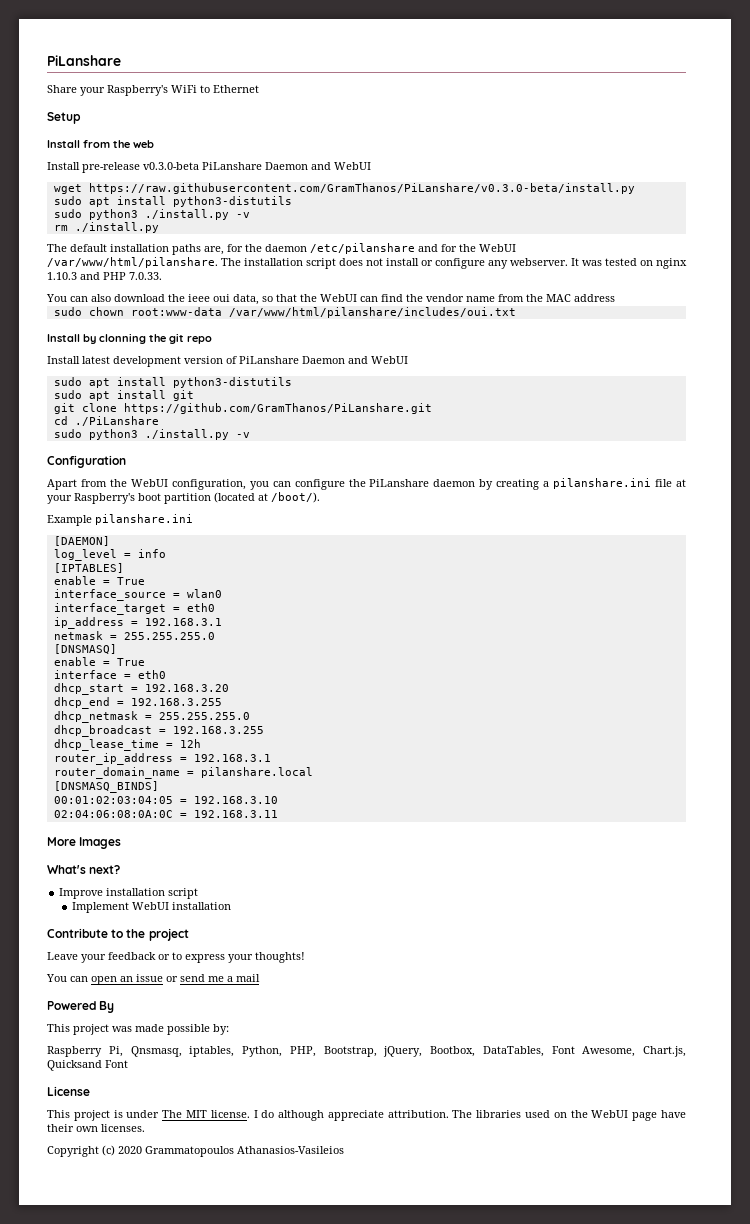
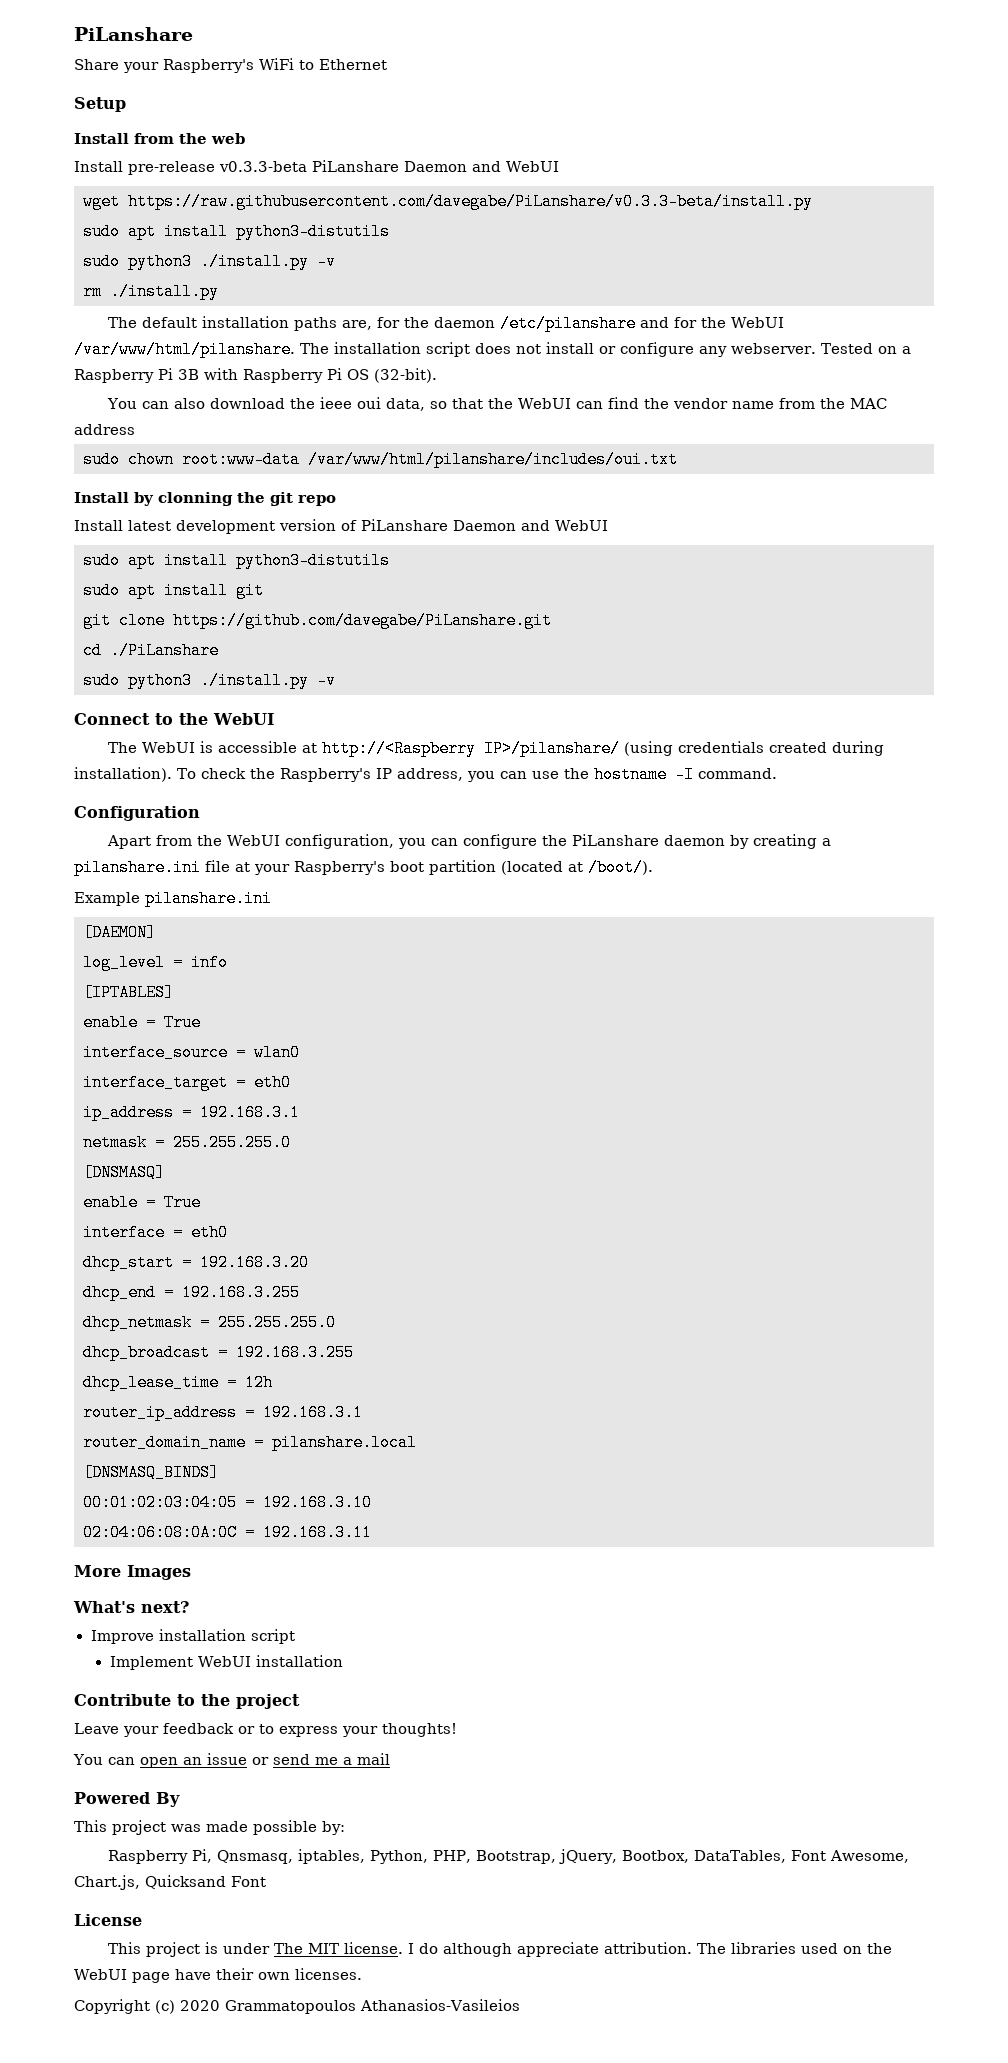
- Install pre-release v0.3.0-beta PiLanshare Daemon and WebUI
+ Install pre-release v0.3.3-beta PiLanshare Daemon and WebUI
- wget https://raw.githubusercontent.com/GramThanos/PiLanshare/v0.3.0-beta/install.py
+ wget https://raw.githubusercontent.com/davegabe/PiLanshare/v0.3.3-beta/install.py
- It was tested on nginx 1.10.3 and PHP 7.0.33.
+ Tested on a Raspberry Pi 3B with Raspberry Pi OS (32-bit).
- git clone https://github.com/GramThanos/PiLanshare.git
+ git clone https://github.com/davegabe/PiLanshare.git
+ Connect to the WebUI
+ The WebUI is accessible at http://<Raspberry IP>/pilanshare/ (using credentials created during installation). To check the Raspberry's IP address, you can use the hostname -I command.

